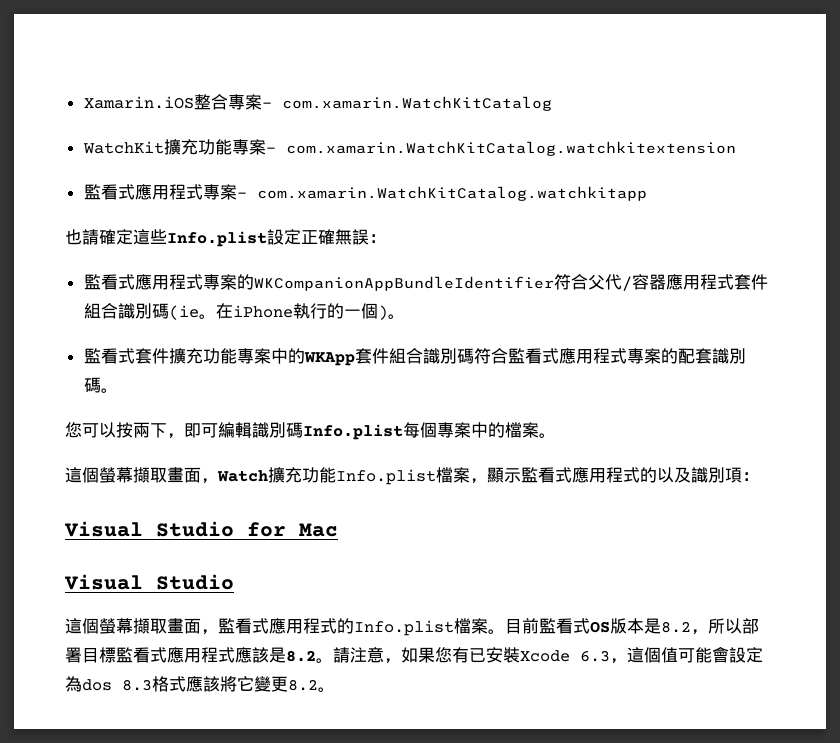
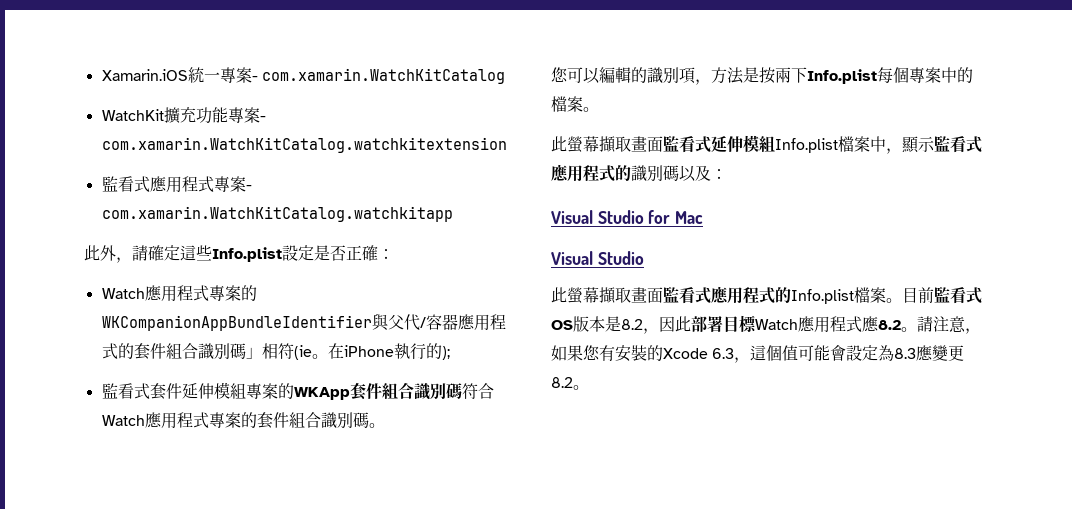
- Xamarin.iOS整合專案- com.xamarin.WatchKitCatalog
+ Xamarin.iOS統一專案- com.xamarin.WatchKitCatalog
- 也請確定這些Info.plist設定正確無誤：
- 監看式應用程式專案的WKCompanionAppBundleIdentifier符合父代/容器應用程式套件組合識別碼(ie。
+ 此外，請確定這些Info.plist設定是否正確：
+ Watch應用程式專案的WKCompanionAppBundleIdentifier與父代/容器應用程式的套件組合識別碼」相符(ie。
- 在iPhone執行的一個)。
+ 在iPhone執行的);
- 監看式套件擴充功能專案中的WKApp套件組合識別碼符合監看式應用程式專案的配套識別碼。
+ 監看式套件延伸模組專案的WKApp套件組合識別碼符合Watch應用程式專案的套件組合識別碼。
- 您可以按兩下，即可編輯識別碼Info.plist每個專案中的檔案。
+ 您可以編輯的識別項，方法是按兩下Info.plist每個專案中的檔案。
- 這個螢幕擷取畫面，Watch擴充功能Info.plist檔案，顯示監看式應用程式的以及識別項：
+ 此螢幕擷取畫面監看式延伸模組Info.plist檔案中，顯示監看式應用程式的識別碼以及：
- 這個螢幕擷取畫面，監看式應用程式的Info.plist檔案。
+ 此螢幕擷取畫面監看式應用程式的Info.plist檔案。
- 目前監看式OS版本是8.2，所以部署目標監看式應用程式應該是8.2。
+ 目前監看式OS版本是8.2，因此部署目標Watch應用程式應8.2。
- 請注意，如果您有已安裝Xcode 6.3，這個值可能會設定為dos 8.3格式應該將它變更8.2。
+ 請注意，如果您有安裝的Xcode 6.3，這個值可能會設定為8.3應變更8.2。

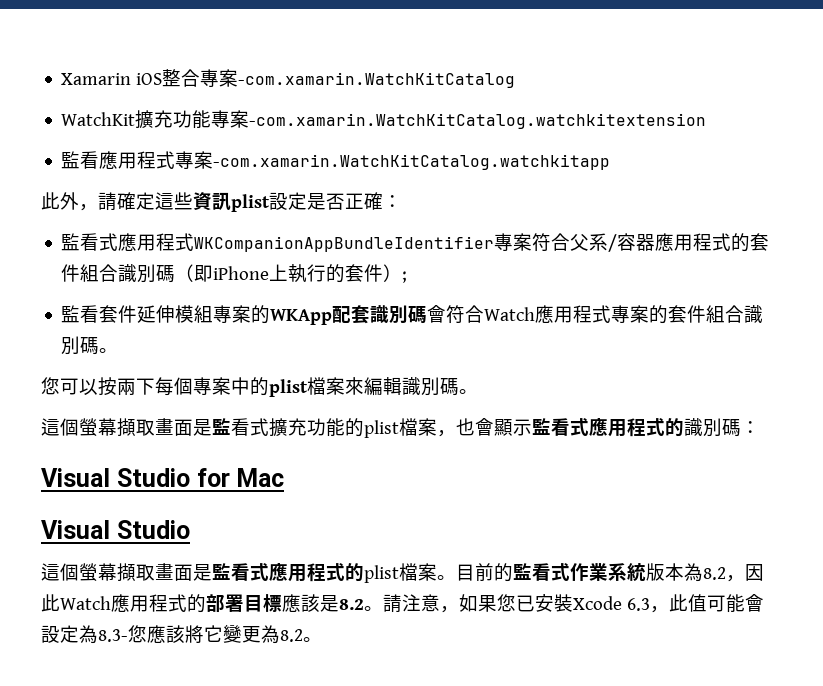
- Xamarin.iOS統一專案- com.xamarin.WatchKitCatalog
+ Xamarin iOS整合專案-com.xamarin.WatchKitCatalog
- WatchKit擴充功能專案- com.xamarin.WatchKitCatalog.watchkitextension
- 監看式應用程式專案- com.xamarin.WatchKitCatalog.watchkitapp
+ WatchKit擴充功能專案-com.xamarin.WatchKitCatalog.watchkitextension
+ 監看應用程式專案-com.xamarin.WatchKitCatalog.watchkitapp
- 此外，請確定這些Info.plist設定是否正確：
+ 此外，請確定這些資訊plist設定是否正確：
- Watch應用程式專案的WKCompanionAppBundleIdentifier與父代/容器應用程式的套件組合識別碼」相符(ie。在iPhone執行的);
- 監看式套件延伸模組專案的WKApp套件組合識別碼符合Watch應用程式專案的套件組合識別碼。
+ 監看式應用程式WKCompanionAppBundleIdentifier專案符合父系/容器應用程式的套件組合識別碼（即iPhone上執行的套件）;
+ 監看套件延伸模組專案的WKApp配套識別碼會符合Watch應用程式專案的套件組合識別碼。
- 您可以編輯的識別項，方法是按兩下Info.plist每個專案中的檔案。
- 此螢幕擷取畫面監看式延伸模組Info.plist檔案中，顯示監看式應用程式的識別碼以及：
+ 您可以按兩下每個專案中的plist檔案來編輯識別碼。
+ 這個螢幕擷取畫面是監看式擴充功能的plist檔案，也會顯示監看式應用程式的識別碼：
- 此螢幕擷取畫面監看式應用程式的Info.plist檔案。
+ 這個螢幕擷取畫面是監看式應用程式的plist檔案。
- 目前監看式OS版本是8.2，因此部署目標Watch應用程式應8.2。
+ 目前的監看式作業系統版本為8.2，因此Watch應用程式的部署目標應該是8.2。
- 請注意，如果您有安裝的Xcode 6.3，這個值可能會設定為8.3應變更8.2。
+ 請注意，如果您已安裝Xcode 6.3，此值可能會設定為8.3-您應該將它變更為8.2。

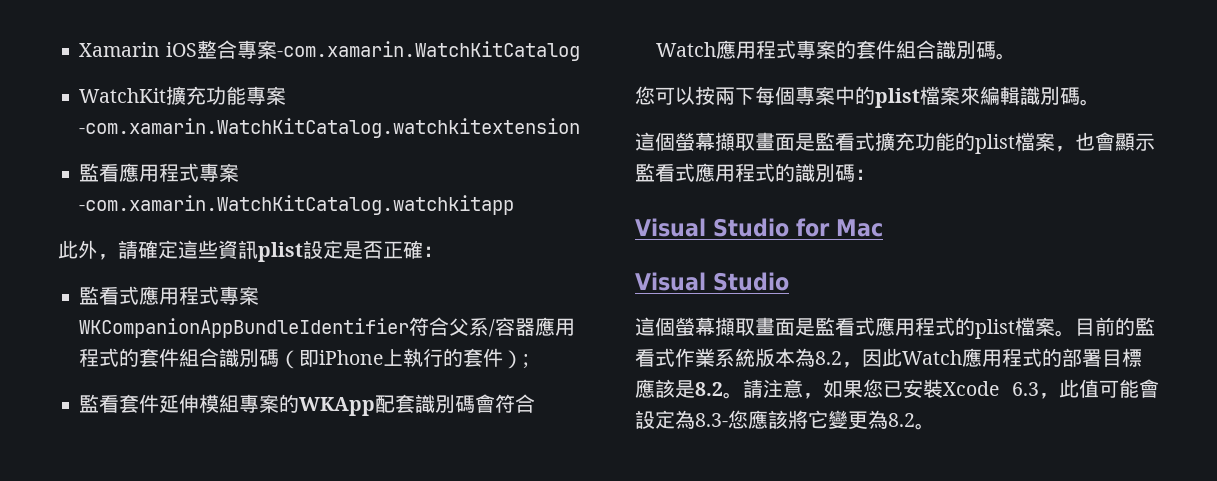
- 監看式應用程式WKCompanionAppBundleIdentifier專案符合父系/容器應用程式的套件組合識別碼（即iPhone上執行的套件）;
+ 監看式應用程式專案WKCompanionAppBundleIdentifier符合父系/容器應用程式的套件組合識別碼（即iPhone上執行的套件）;

